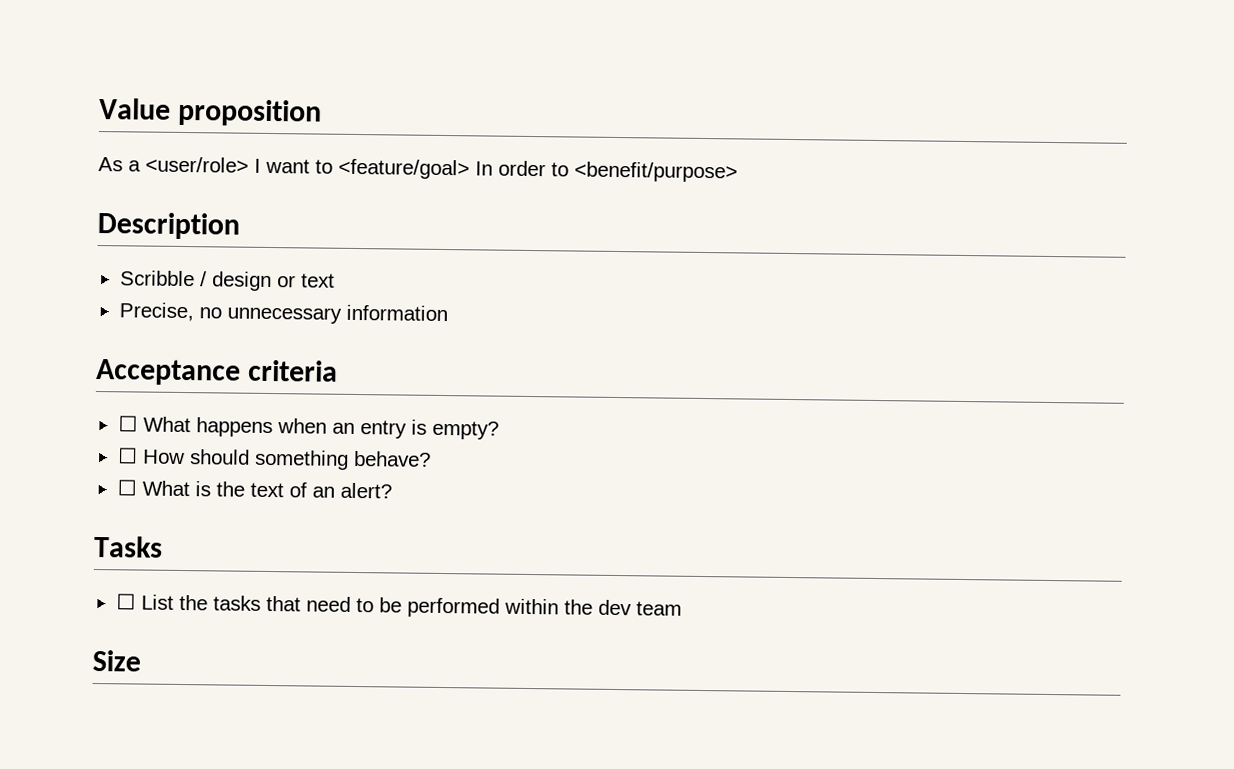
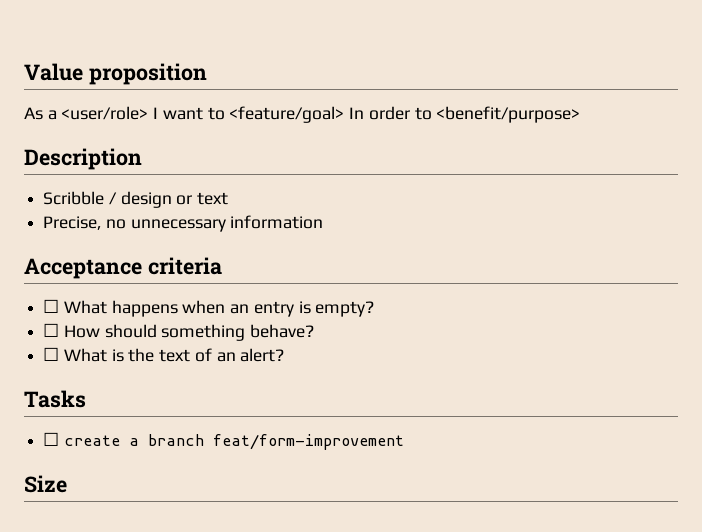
- ☐ List the tasks that need to be performed within the dev team
+ ☐ create a branch feat/form-improvement

